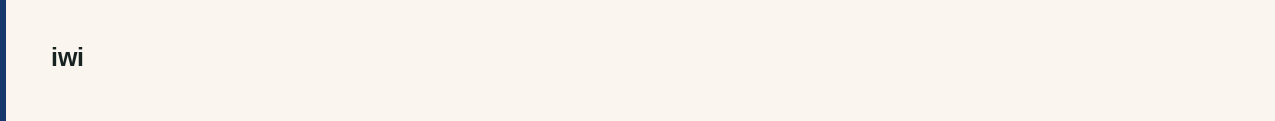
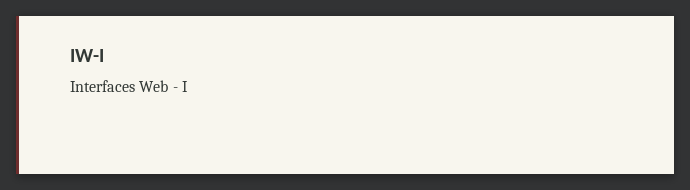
- iwi
+ IW-I
+ Interfaces Web - I

